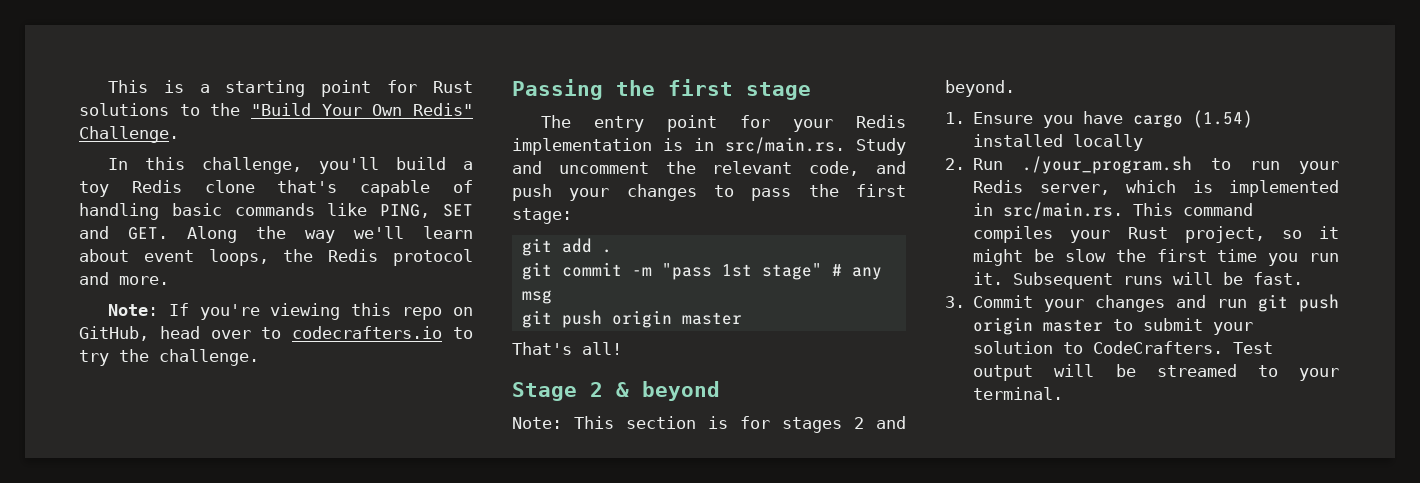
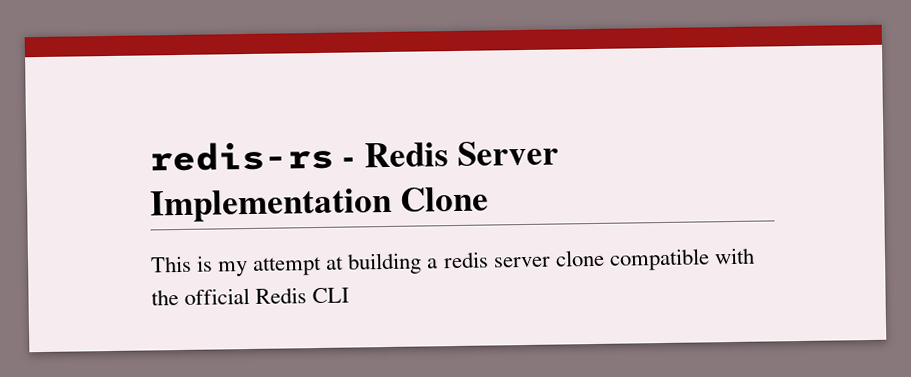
- This is a starting point for Rust solutions to the "Build Your Own Redis" Challenge.
- In this challenge, you'll build a toy Redis clone that's capable of handling basic commands like PING, SET and GET. Along the way we'll learn about event loops, the Redis protocol and more.
- Note: If you're viewing this repo on GitHub, head over to codecrafters.io to try the challenge.
- Passing the first stage
- The entry point for your Redis implementation is in src/main.rs. Study and uncomment the relevant code, and push your changes to pass the first stage:
- git add .
- git commit -m "pass 1st stage" # any msg
- git push origin master
- That's all!
- Stage 2 & beyond
- Note: This section is for stages 2 and beyond.
- 1. Ensure you have cargo (1.54) installed locally
- 2. Run ./your_program.sh to run your Redis server, which is implemented in src/main.rs. This command compiles your Rust project, so it might be slow the first time you run it. Subsequent runs will be fast.
- 3. Commit your changes and run git push origin master to submit your solution to CodeCrafters. Test output will be streamed to your terminal.
+ redis-rs - Redis Server Implementation Clone
+ This is my attempt at building a redis server clone compatible with the official Redis CLI

